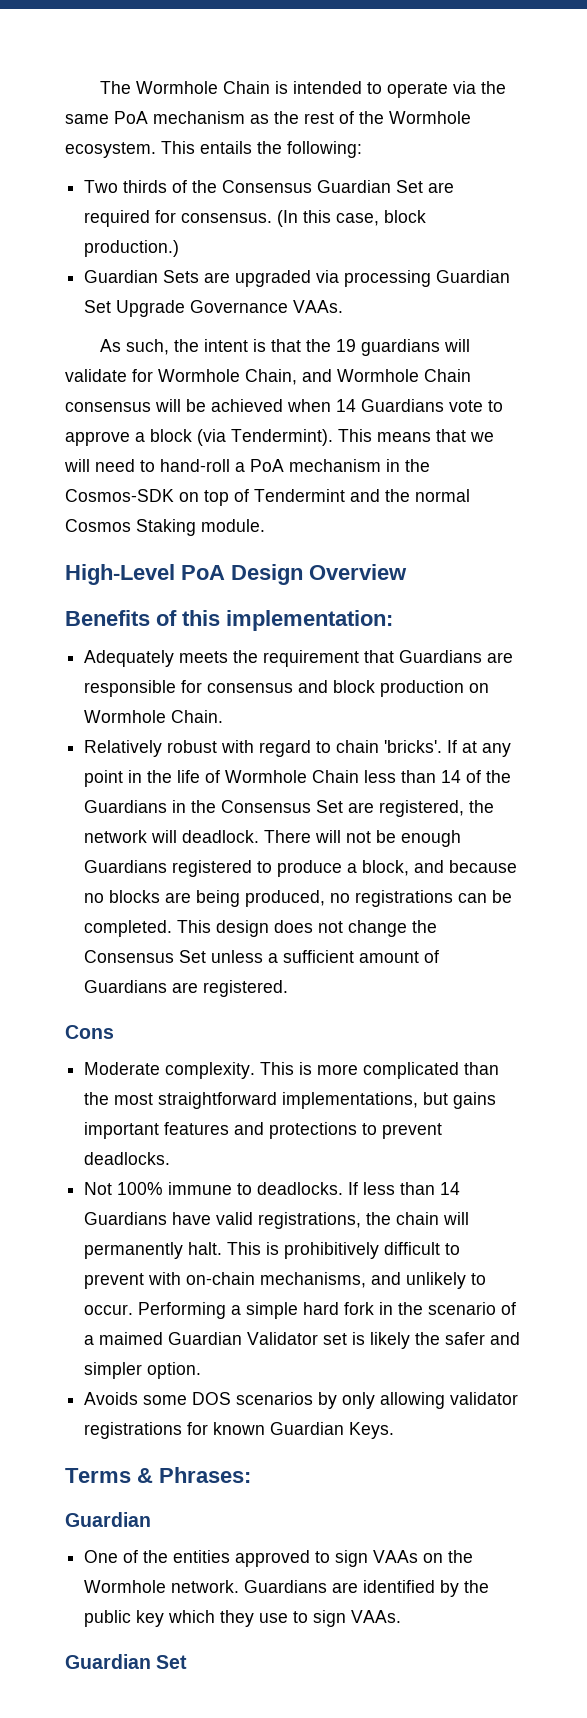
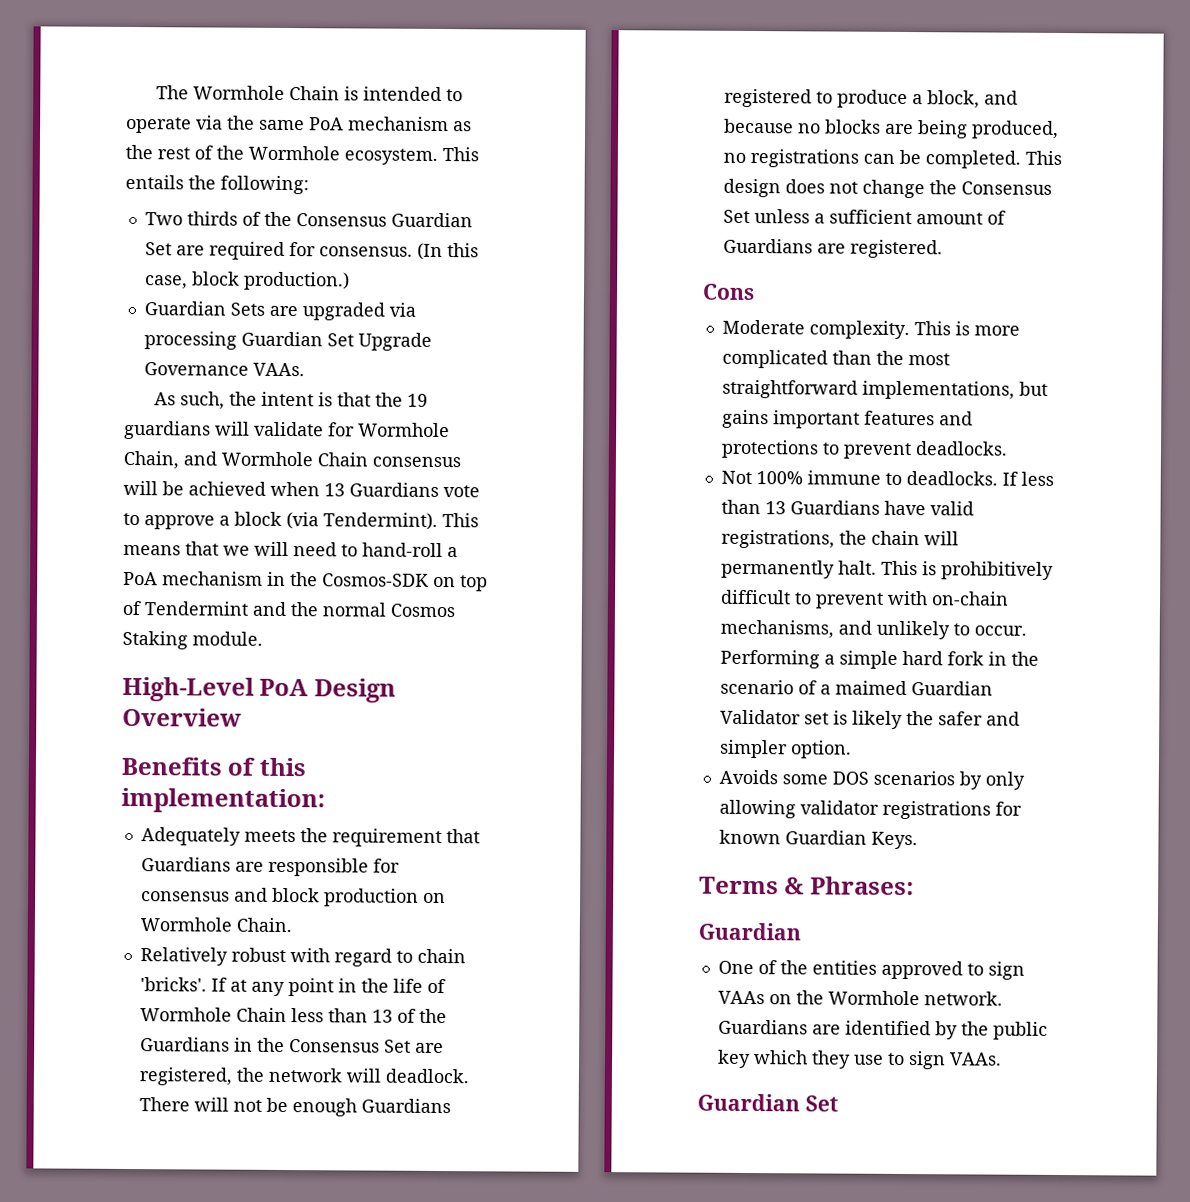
- As such, the intent is that the 19 guardians will validate for Wormhole Chain, and Wormhole Chain consensus will be achieved when 14 Guardians vote to approve a block (via Tendermint).
+ As such, the intent is that the 19 guardians will validate for Wormhole Chain, and Wormhole Chain consensus will be achieved when 13 Guardians vote to approve a block (via Tendermint).
- If at any point in the life of Wormhole Chain less than 14 of the Guardians in the Consensus Set are registered, the network will deadlock.
+ If at any point in the life of Wormhole Chain less than 13 of the Guardians in the Consensus Set are registered, the network will deadlock.
- If less than 14 Guardians have valid registrations, the chain will permanently halt.
+ If less than 13 Guardians have valid registrations, the chain will permanently halt.

